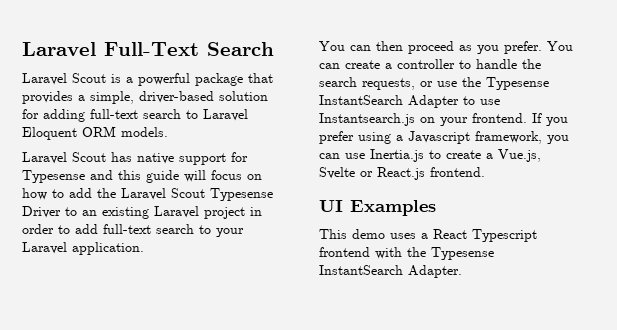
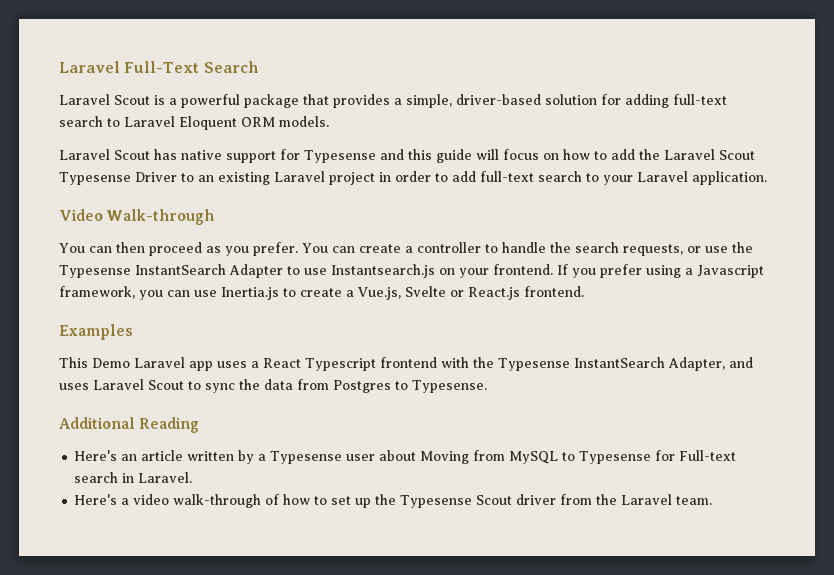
+ Video Walk-through
- UI Examples
+ Examples
- This demo uses a React Typescript frontend with the Typesense InstantSearch Adapter.
+ This Demo Laravel app uses a React Typescript frontend with the Typesense InstantSearch Adapter, and uses Laravel Scout to sync the data from Postgres to Typesense.
+ Additional Reading
+ Here's an article written by a Typesense user about Moving from MySQL to Typesense for Full-text search in Laravel.
+ Here's a video walk-through of how to set up the Typesense Scout driver from the Laravel team.

